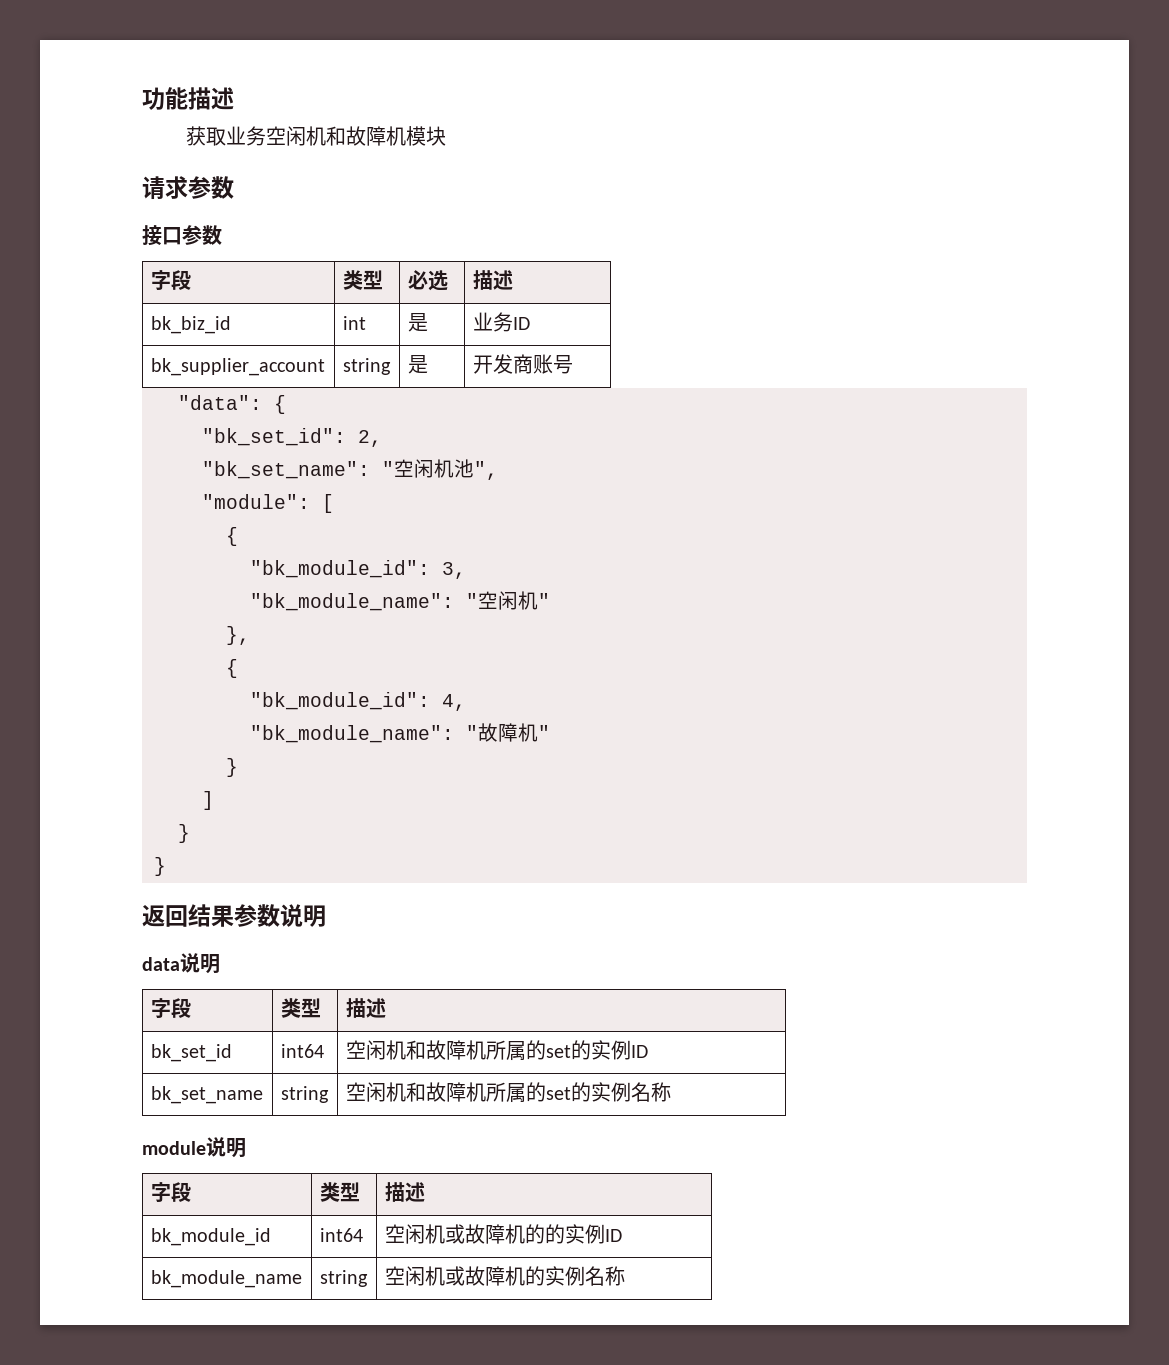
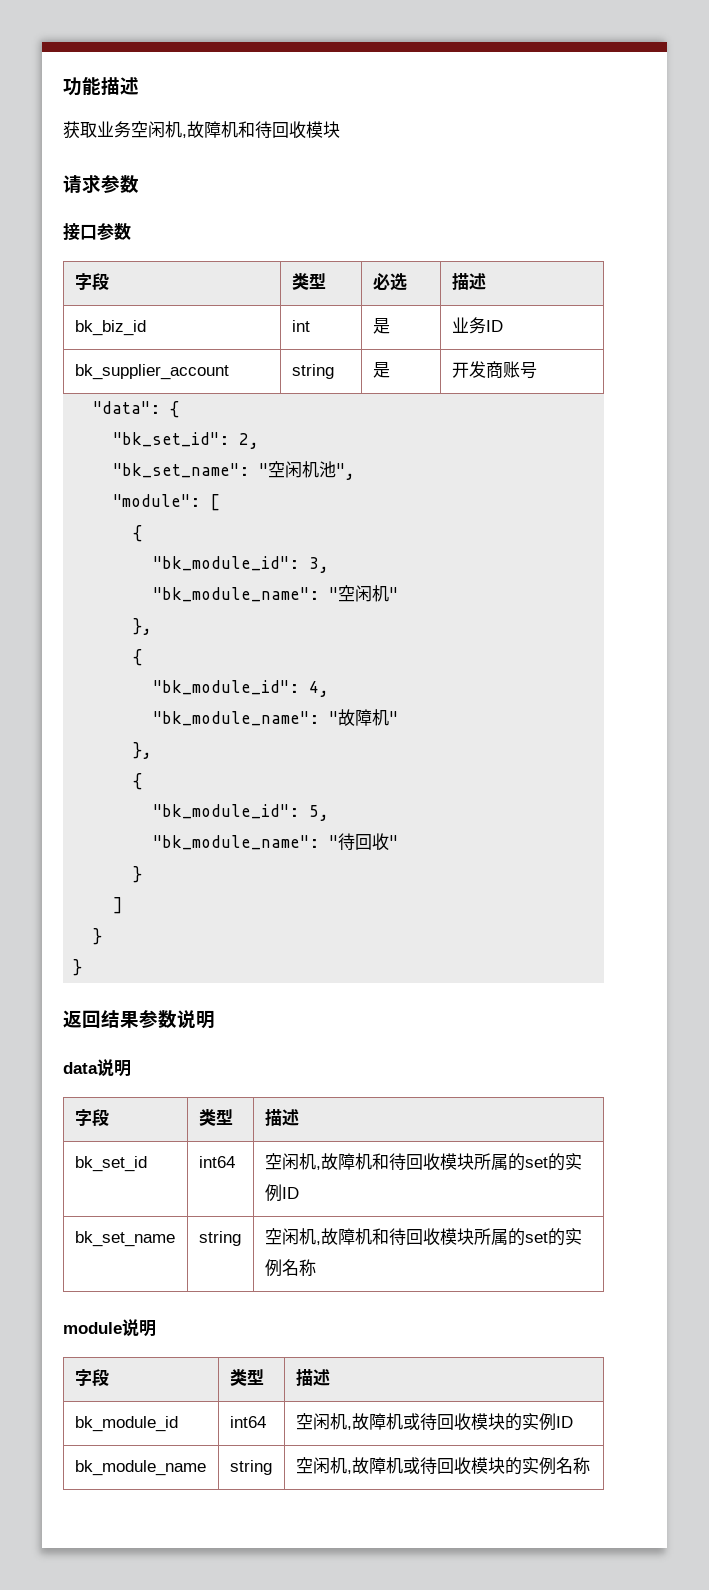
- 获取业务空闲机和故障机模块
+ 获取业务空闲机,故障机和待回收模块
  "bk_module_name": "故障机"
+ },
+ {
+ "bk_module_id": 5,
+ "bk_module_name": "待回收"
- bk_set_id | int64 | 空闲机和故障机所属的set的实例ID
+ bk_set_id | int64 | 空闲机,故障机和待回收模块所属的set的实例ID
- bk_set_name | string | 空闲机和故障机所属的set的实例名称
+ bk_set_name | string | 空闲机,故障机和待回收模块所属的set的实例名称
- bk_module_id | int64 | 空闲机或故障机的的实例ID
+ bk_module_id | int64 | 空闲机,故障机或待回收模块的实例ID
- bk_module_name | string | 空闲机或故障机的实例名称
+ bk_module_name | string | 空闲机,故障机或待回收模块的实例名称

